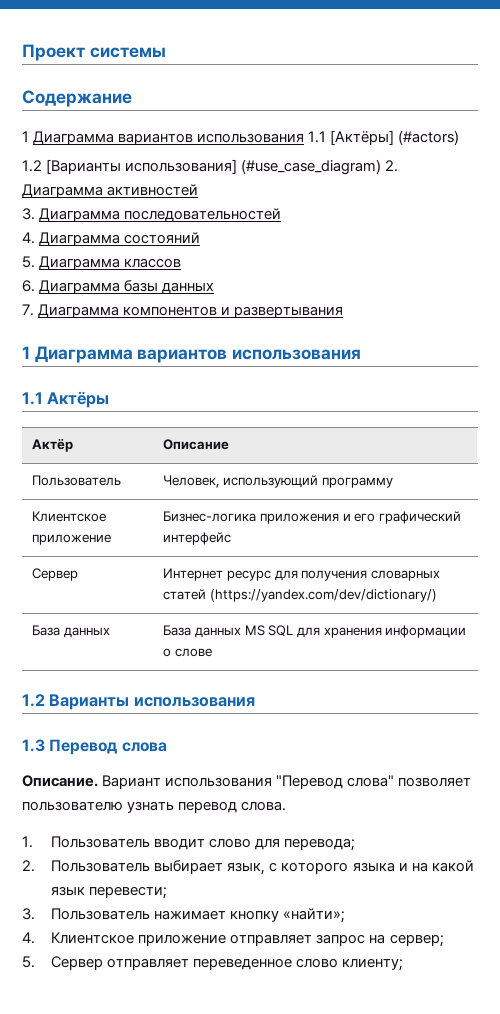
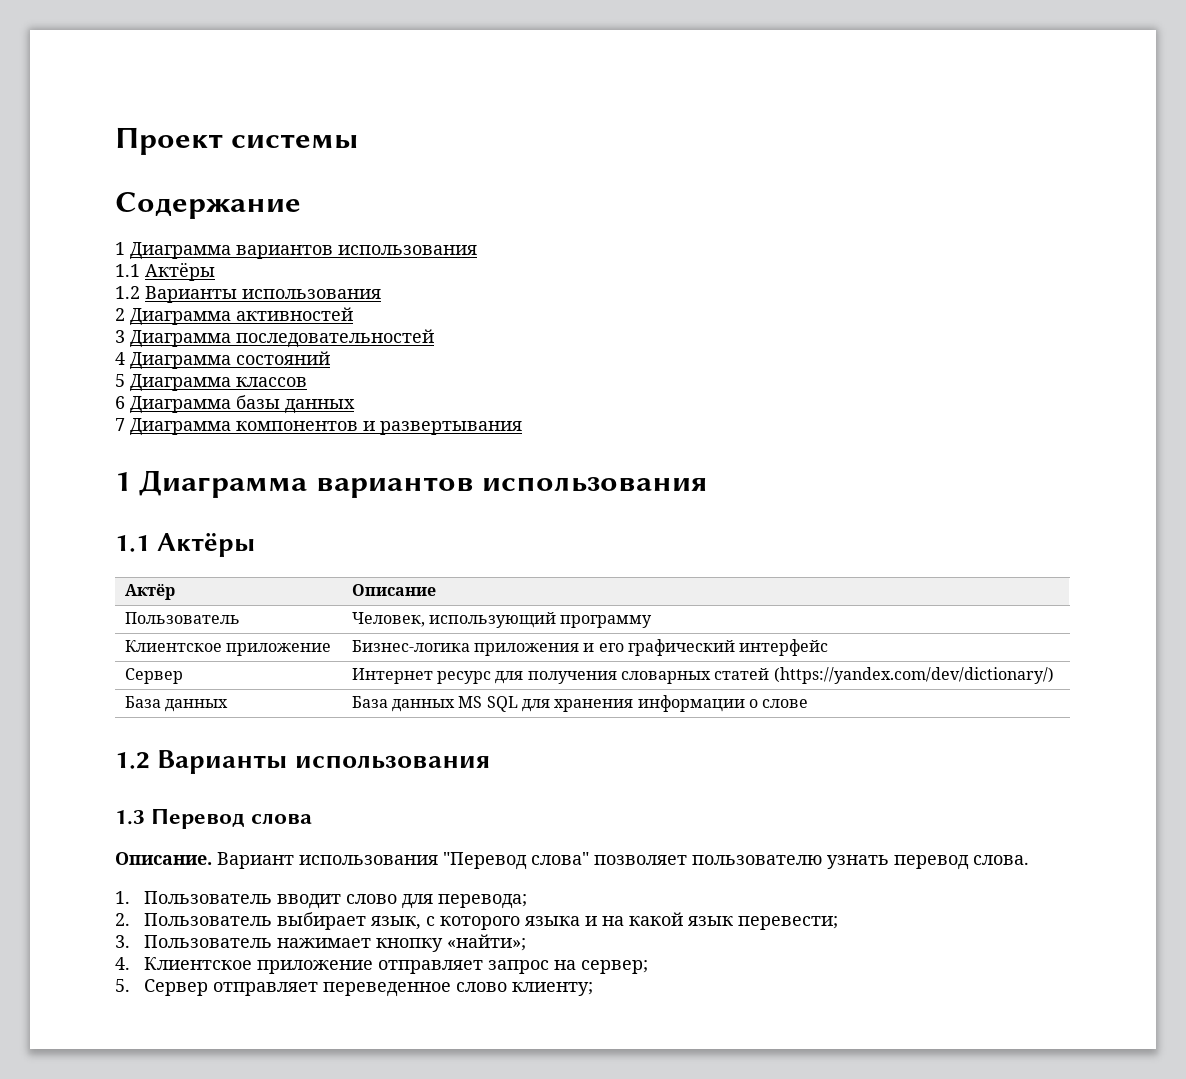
  Содержание
- 1 Диаграмма вариантов использования 1.1 [Актёры] (#actors)
- 1.2 [Варианты использования] (#use_case_diagram) 2. Диаграмма активностей
+ 1 Диаграмма вариантов использования
+ 1.1 Актёры
+ 1.2 Варианты использования
+ 2 Диаграмма активностей
- 3. Диаграмма последовательностей
+ 3 Диаграмма последовательностей
- 4. Диаграмма состояний
+ 4 Диаграмма состояний
- 5. Диаграмма классов
+ 5 Диаграмма классов
- 6. Диаграмма базы данных
+ 6 Диаграмма базы данных
- 7. Диаграмма компонентов и развертывания
+ 7 Диаграмма компонентов и развертывания

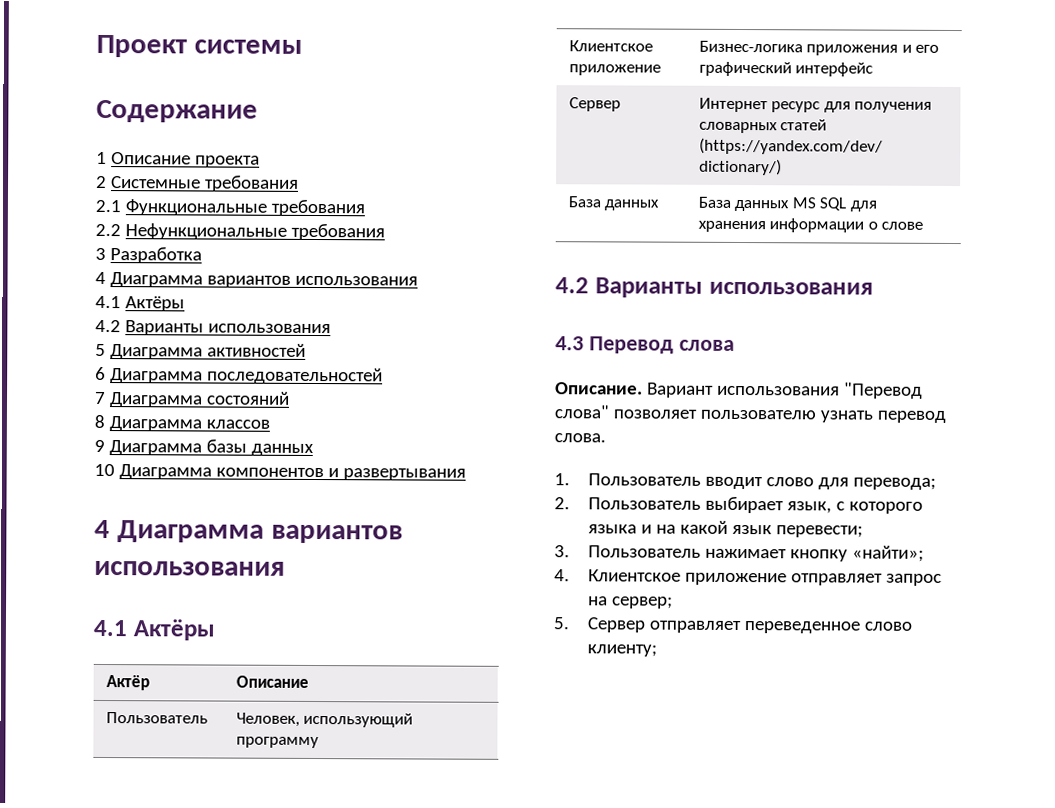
  Содержание
- 1 Диаграмма вариантов использования
- 1.1 Актёры
- 1.2 Варианты использования
- 2 Диаграмма активностей
+ 1 Описание проекта
+ 2 Системные требования
+ 2.1 Функциональные требования
+ 2.2 Нефункциональные требования
+ 3 Разработка
+ 4 Диаграмма вариантов использования
+ 4.1 Актёры
+ 4.2 Варианты использования
+ 5 Диаграмма активностей
- 3 Диаграмма последовательностей
+ 6 Диаграмма последовательностей
- 4 Диаграмма состояний
+ 7 Диаграмма состояний
- 5 Диаграмма классов
+ 8 Диаграмма классов
- 6 Диаграмма базы данных
+ 9 Диаграмма базы данных
- 7 Диаграмма компонентов и развертывания
- 1 Диаграмма вариантов использования
- 1.1 Актёры
+ 10 Диаграмма компонентов и развертывания
+ 4 Диаграмма вариантов использования
+ 4.1 Актёры
  База данных | База данных MS SQL для хранения информации о слове
- 1.2 Варианты использования
- 1.3 Перевод слова
+ 4.2 Варианты использования
+ 4.3 Перевод слова

